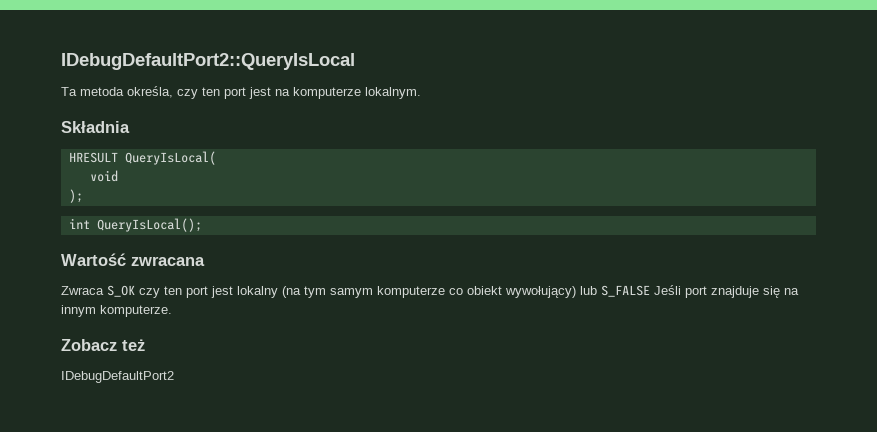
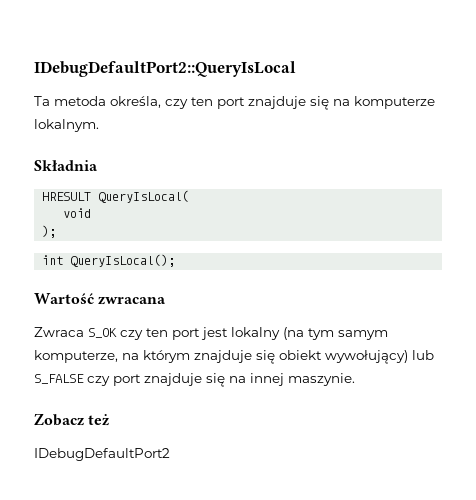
- Ta metoda określa, czy ten port jest na komputerze lokalnym.
+ Ta metoda określa, czy ten port znajduje się na komputerze lokalnym.
- Zwraca S_OK czy ten port jest lokalny (na tym samym komputerze co obiekt wywołujący) lub S_FALSE Jeśli port znajduje się na innym komputerze.
+ Zwraca S_OK czy ten port jest lokalny (na tym samym komputerze, na którym znajduje się obiekt wywołujący) lub S_FALSE czy port znajduje się na innej maszynie.

